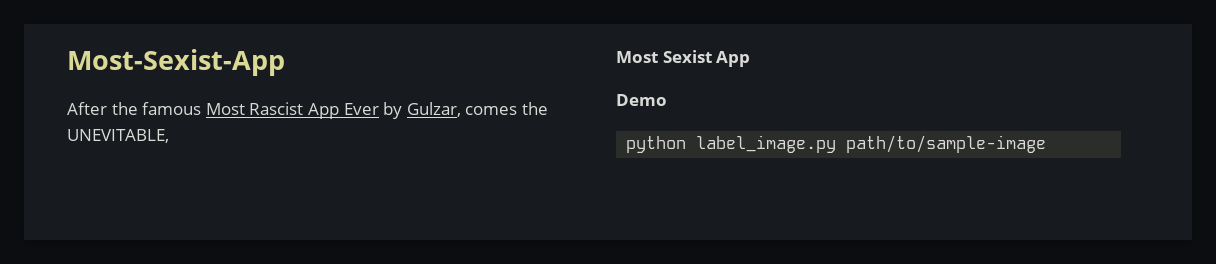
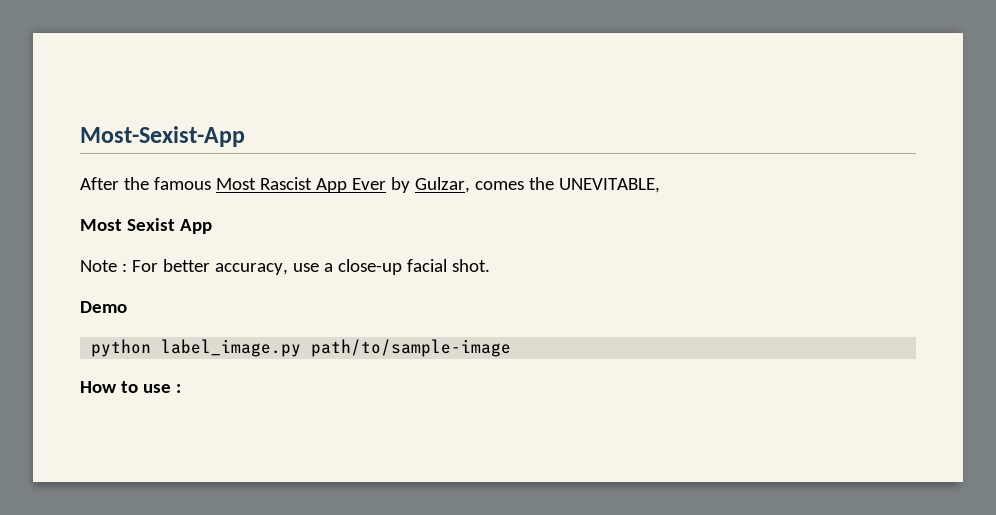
+ Note : For better accuracy, use a close-up facial shot.
+ How to use :

